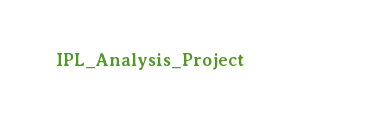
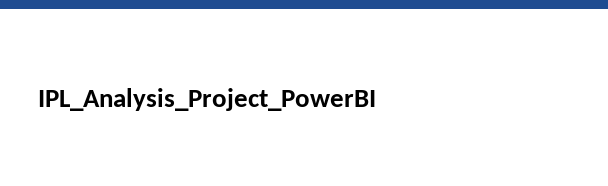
- IPL_Analysis_Project
+ IPL_Analysis_Project_PowerBI

